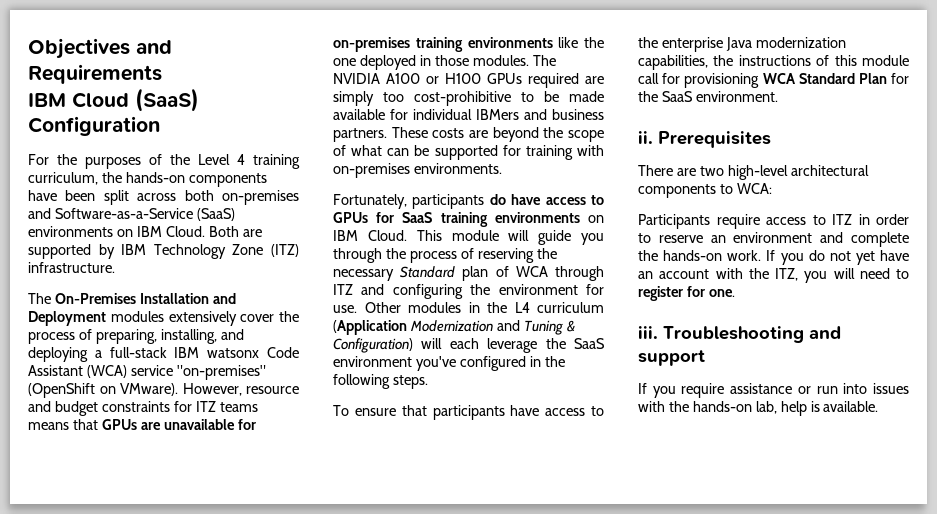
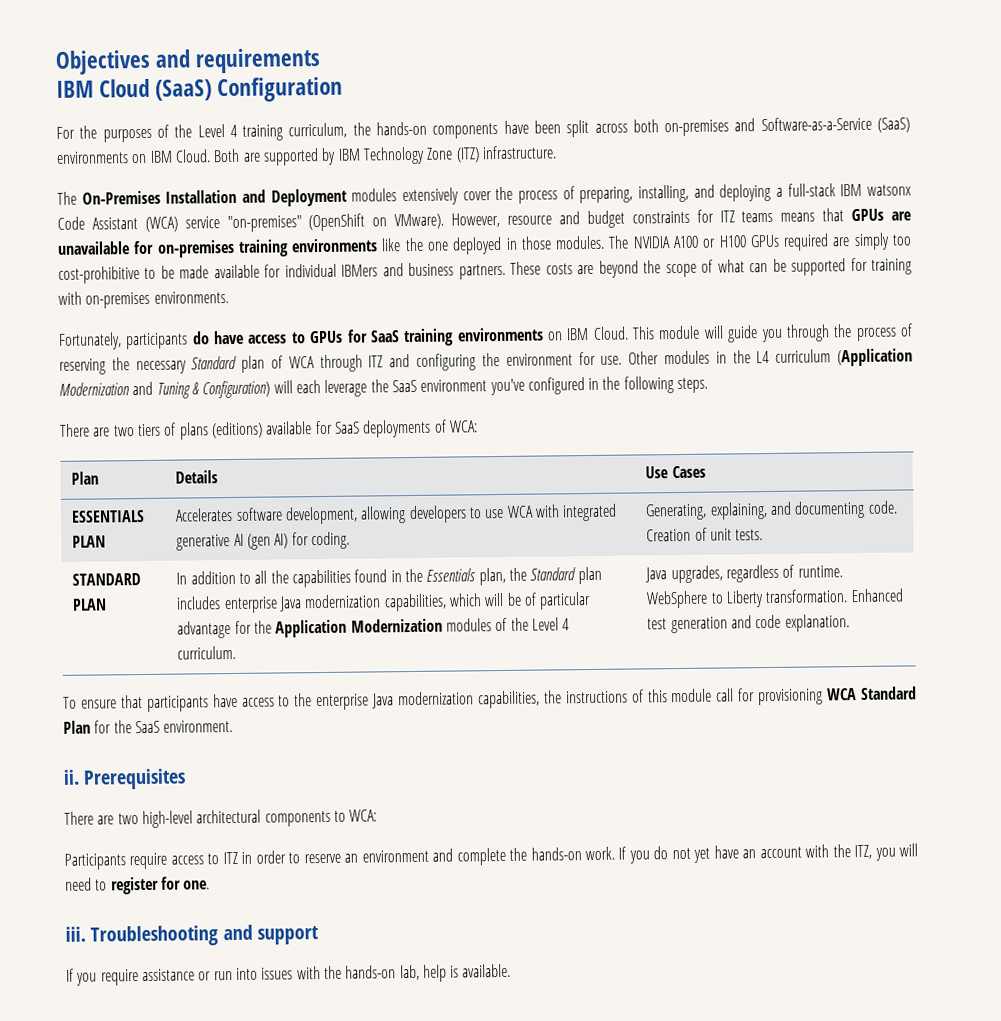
- Objectives and Requirements
+ Objectives and requirements
+ There are two tiers of plans (editions) available for SaaS deployments of WCA:
+ Plan | Details | Use Cases
+ ESSENTIALS PLAN | Accelerates software development, allowing developers to use WCA with integrated generative AI (gen AI) for coding. | Generating, explaining, and documenting code. Creation of unit tests.
+ STANDARD PLAN | In addition to all the capabilities found in the Essentials plan, the Standard plan includes enterprise Java modernization capabilities, which will be of particular advantage for the Application Modernization modules of the Level 4 curriculum. | Java upgrades, regardless of runtime. WebSphere to Liberty transformation. Enhanced test generation and code explanation.

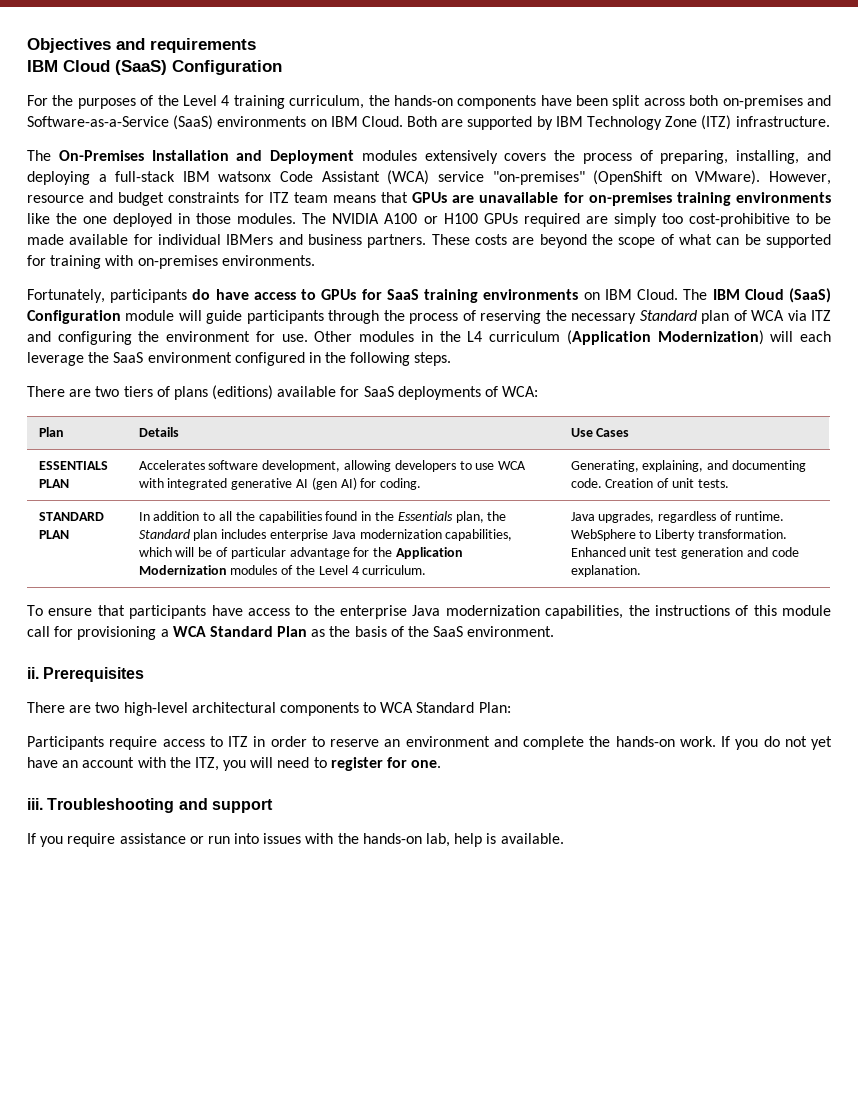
- The On-Premises Installation and Deployment modules extensively cover the process of preparing, installing, and deploying a full-stack IBM watsonx Code Assistant (WCA) service "on-premises" (OpenShift on VMware).
+ The On-Premises Installation and Deployment modules extensively covers the process of preparing, installing, and deploying a full-stack IBM watsonx Code Assistant (WCA) service "on-premises" (OpenShift on VMware).
- However, resource and budget constraints for ITZ teams means that GPUs are unavailable for on-premises training environments like the one deployed in those modules.
+ However, resource and budget constraints for ITZ team means that GPUs are unavailable for on-premises training environments like the one deployed in those modules.
- This module will guide you through the process of reserving the necessary Standard plan of WCA through ITZ and configuring the environment for use.
+ The IBM Cloud (SaaS) Configuration module will guide participants through the process of reserving the necessary Standard plan of WCA via ITZ and configuring the environment for use.
- Other modules in the L4 curriculum (Application Modernization and Tuning & Configuration) will each leverage the SaaS environment you've configured in the following steps.
+ Other modules in the L4 curriculum (Application Modernization) will each leverage the SaaS environment configured in the following steps.
- Enhanced test generation and code explanation.
+ Enhanced unit test generation and code explanation.
- To ensure that participants have access to the enterprise Java modernization capabilities, the instructions of this module call for provisioning WCA Standard Plan for the SaaS environment.
+ To ensure that participants have access to the enterprise Java modernization capabilities, the instructions of this module call for provisioning a WCA Standard Plan as the basis of the SaaS environment.
- There are two high-level architectural components to WCA:
+ There are two high-level architectural components to WCA Standard Plan:

